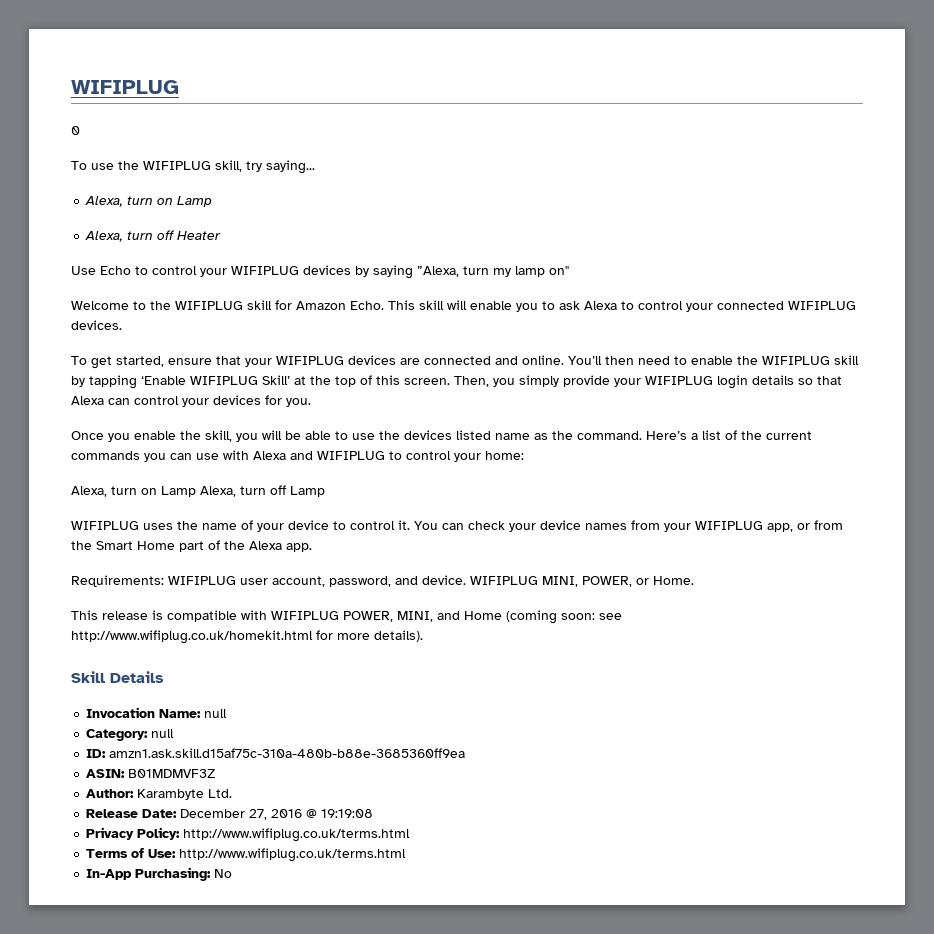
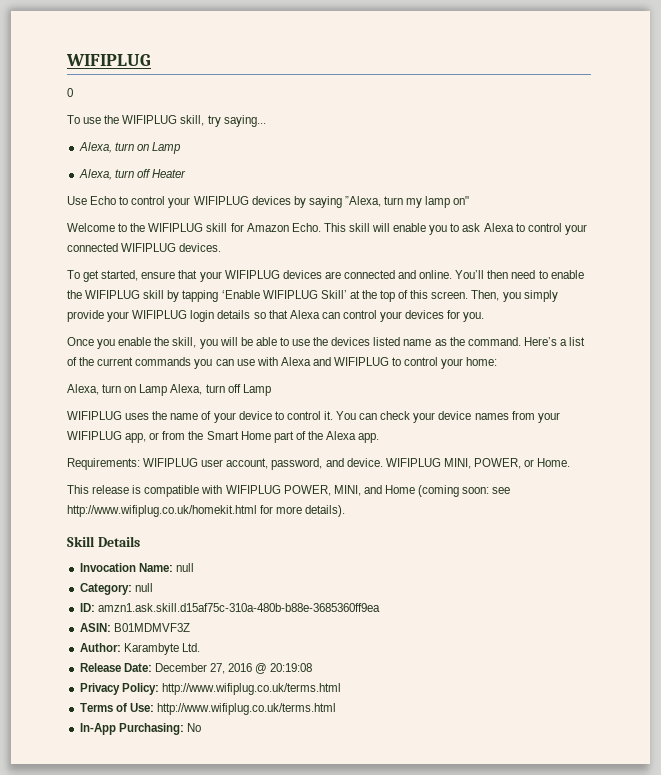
- Release Date: December 27, 2016 @ 19:19:08
+ Release Date: December 27, 2016 @ 20:19:08

